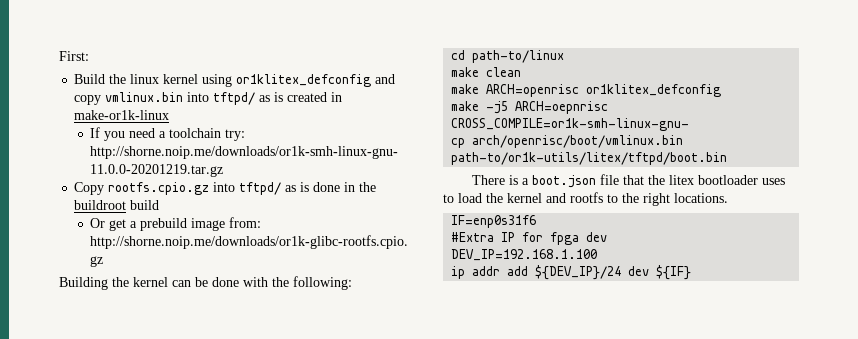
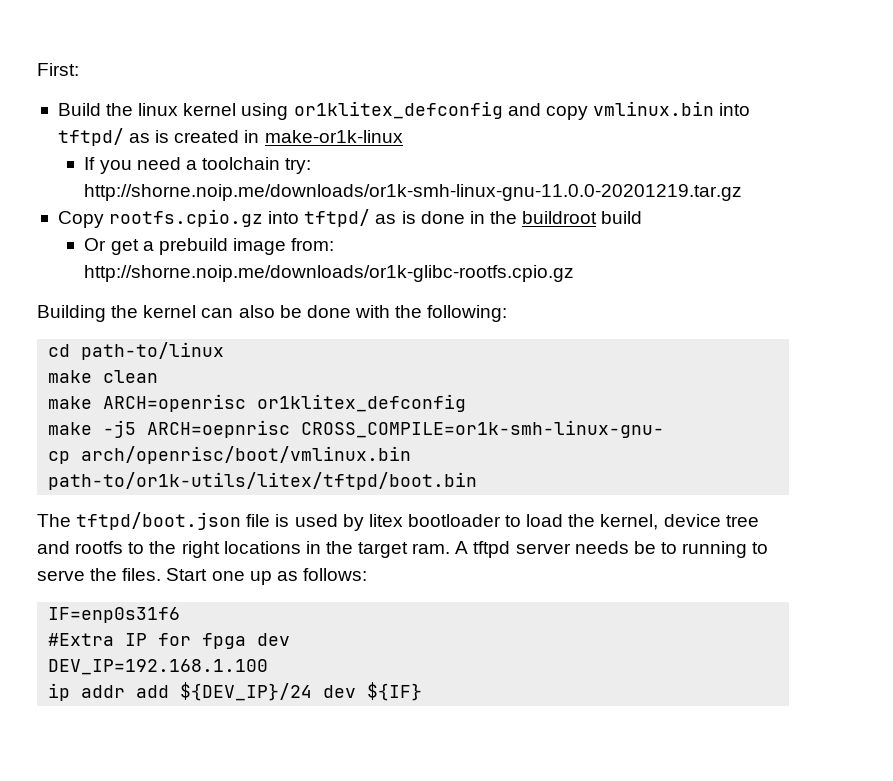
- Building the kernel can be done with the following:
+ Building the kernel can also be done with the following:
- There is a boot.json file that the litex bootloader uses to load the kernel and rootfs to the right locations.
+ The tftpd/boot.json file is used by litex bootloader to load the kernel, device tree and rootfs to the right locations in the target ram. A tftpd server needs be to running to serve the files. Start one up as follows:

